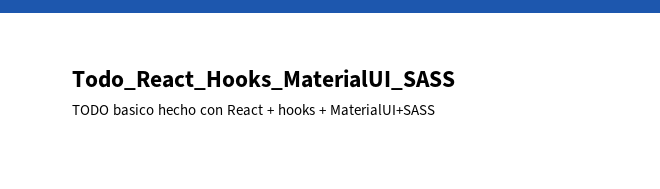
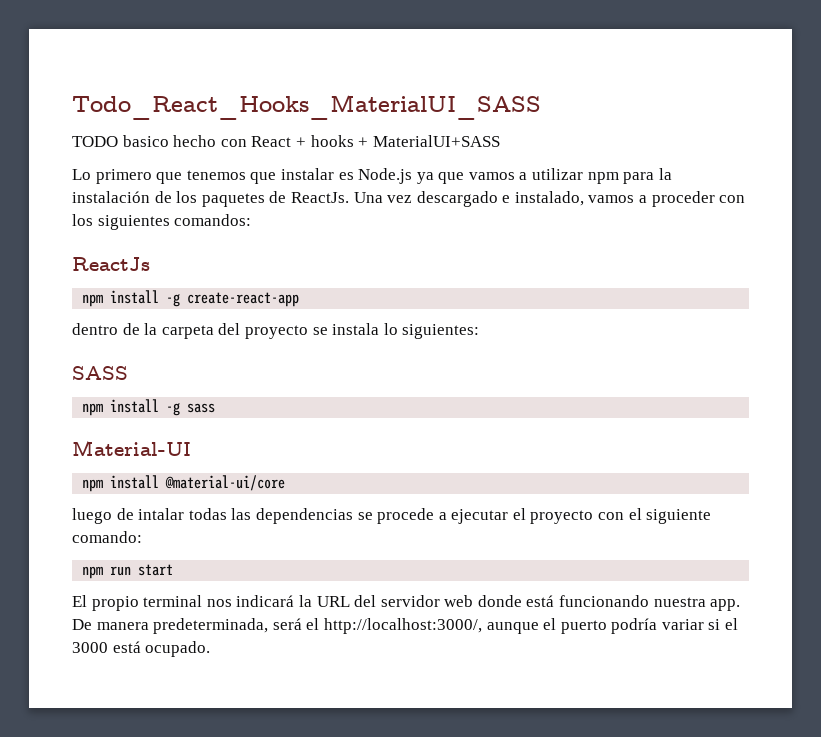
+ Lo primero que tenemos que instalar es Node.js ya que vamos a utilizar npm para la instalación de los paquetes de ReactJs. Una vez descargado e instalado, vamos a proceder con los siguientes comandos:
+ ReactJs
+ npm install -g create-react-app
+ dentro de la carpeta del proyecto se instala lo siguientes:
+ SASS
+ npm install -g sass
+ Material-UI
+ npm install @material-ui/core
+ luego de intalar todas las dependencias se procede a ejecutar el proyecto con el siguiente comando:
+ npm run start
+ El propio terminal nos indicará la URL del servidor web donde está funcionando nuestra app. De manera predeterminada, será el http://localhost:3000/, aunque el puerto podría variar si el 3000 está ocupado.

